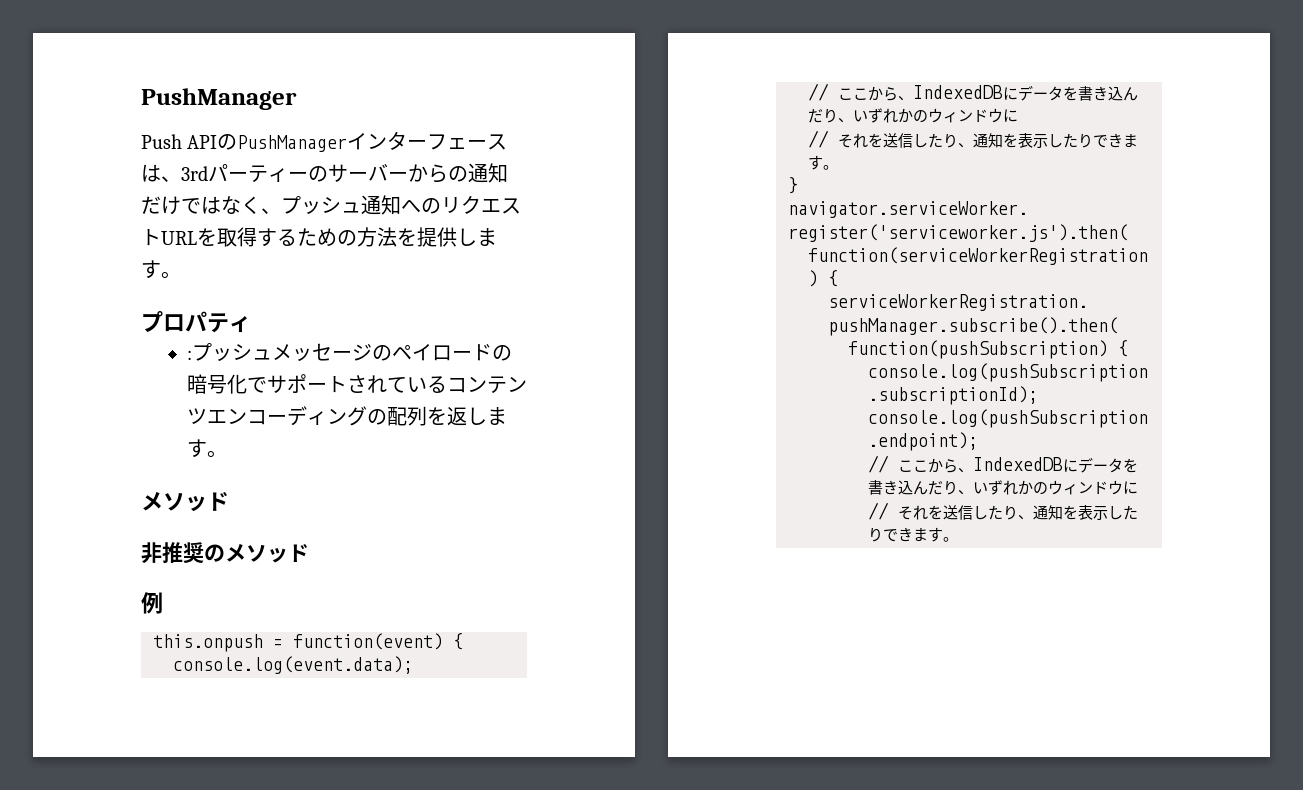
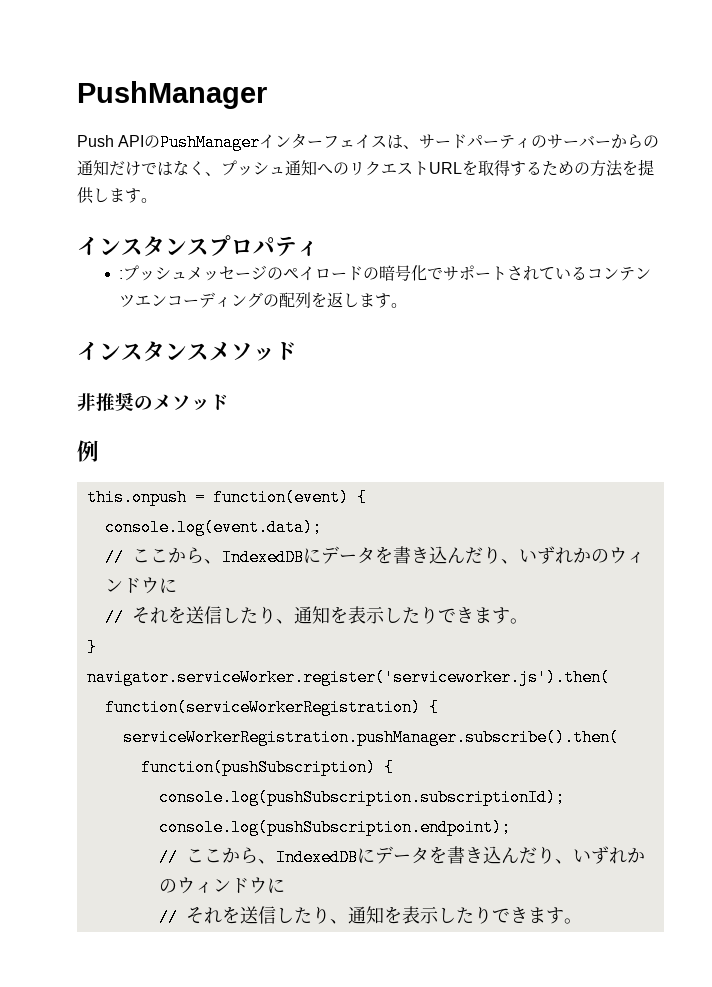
- Push APIのPushManagerインターフェースは、3rdパーティーのサーバーからの通知だけではなく、プッシュ通知へのリクエストURLを取得するための方法を提供します。
+ Push APIのPushManagerインターフェイスは、サードパーティのサーバーからの通知だけではなく、プッシュ通知へのリクエストURLを取得するための方法を提供します。
- プロパティ
+ インスタンスプロパティ
  :プッシュメッセージのペイロードの暗号化でサポートされているコンテンツエンコーディングの配列を返します。
- メソッド
+ インスタンスメソッド

